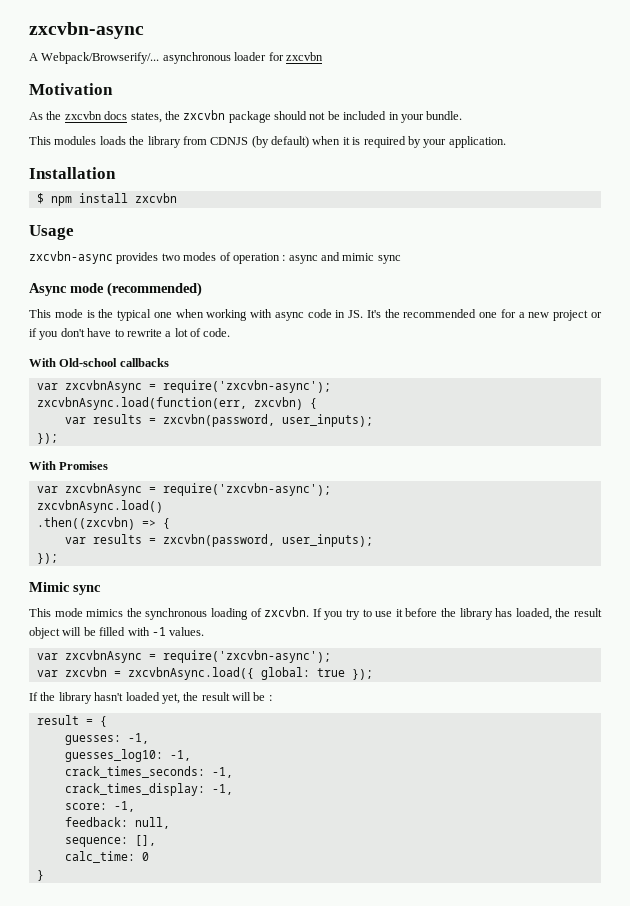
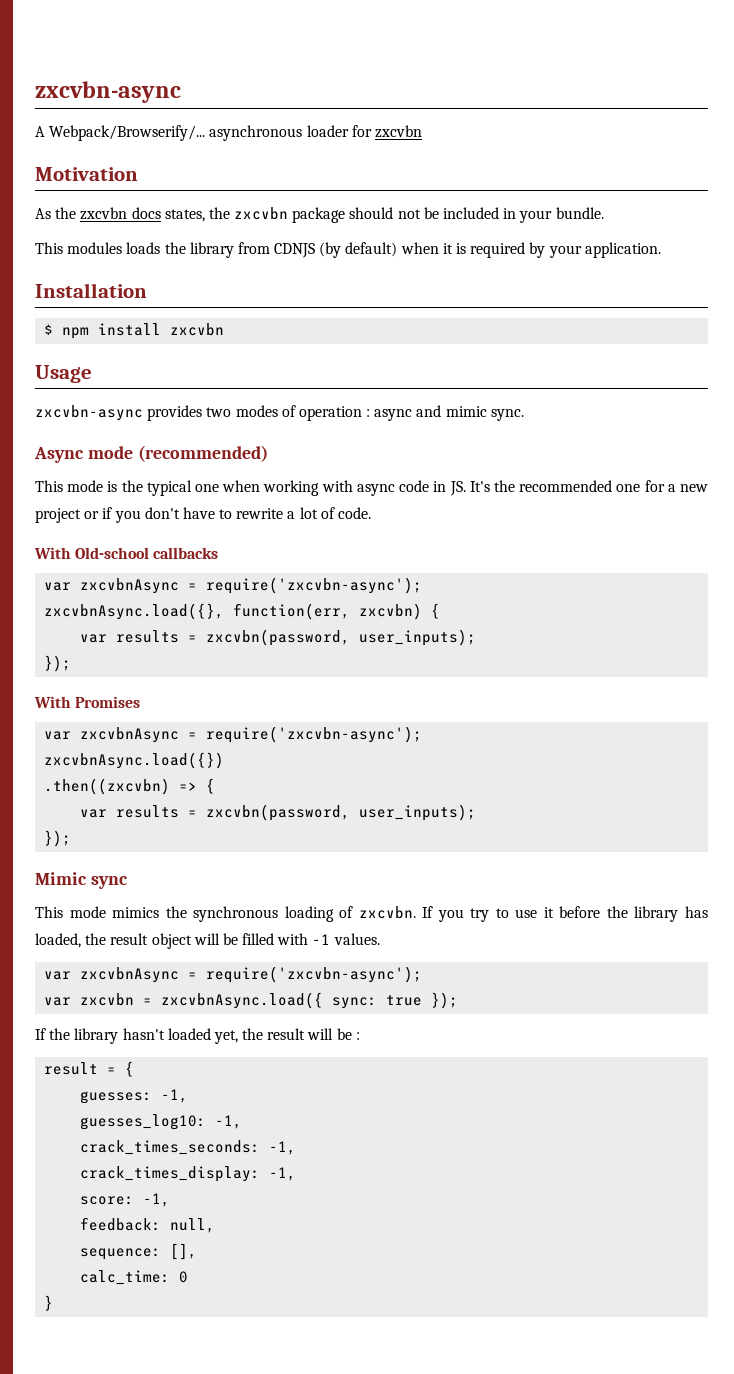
- zxcvbn-async provides two modes of operation : async and mimic sync
+ zxcvbn-async provides two modes of operation : async and mimic sync.
- zxcvbnAsync.load(function(err, zxcvbn) {
+ zxcvbnAsync.load({}, function(err, zxcvbn) {
- zxcvbnAsync.load()
+ zxcvbnAsync.load({})
- var zxcvbn = zxcvbnAsync.load({ global: true });
+ var zxcvbn = zxcvbnAsync.load({ sync: true });

